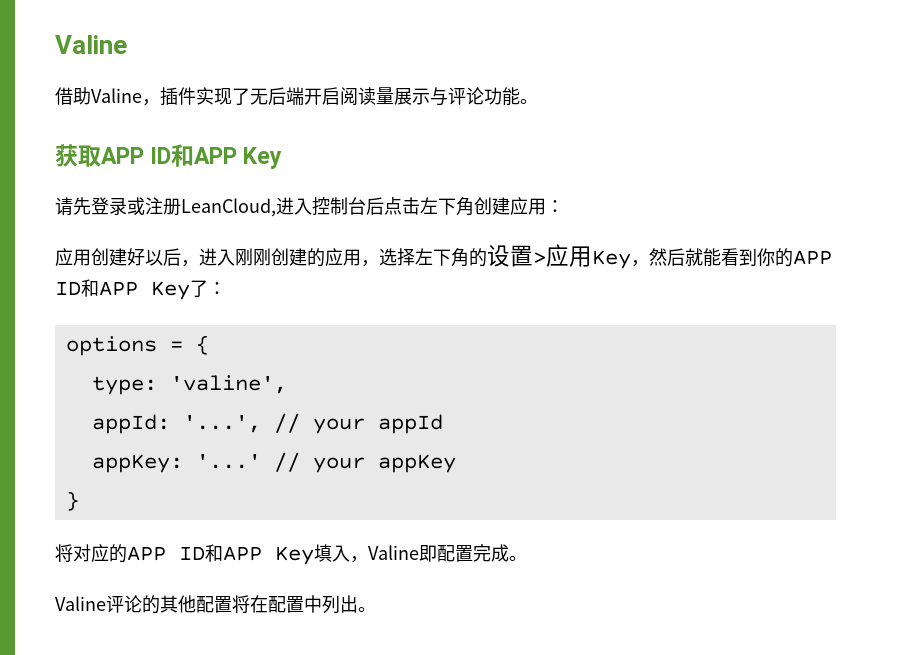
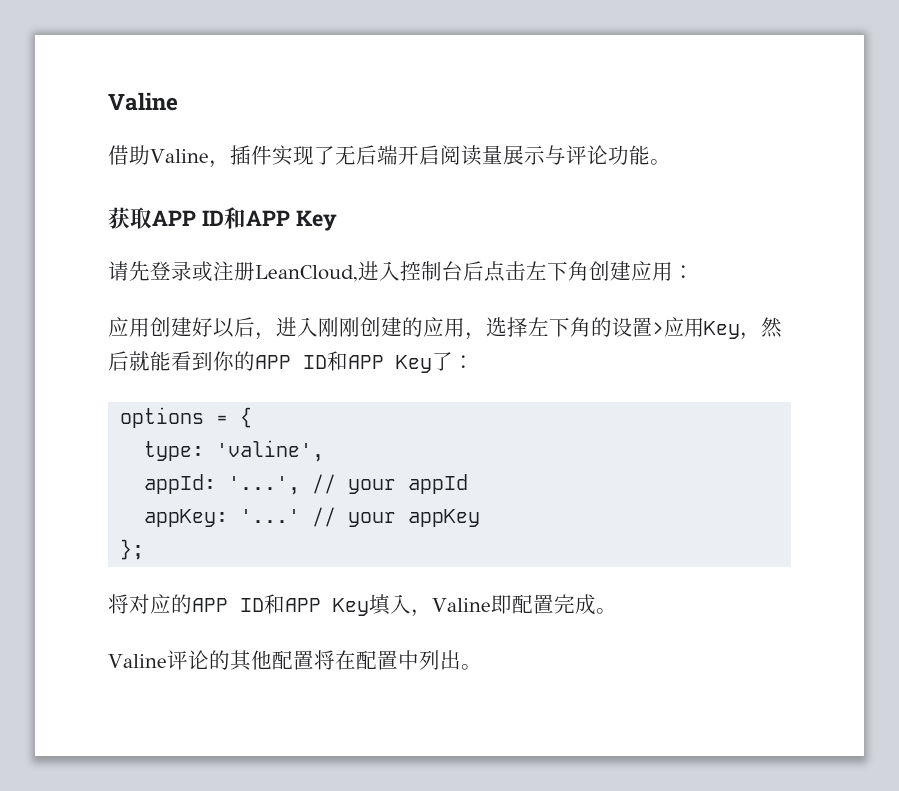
- }
+ };

